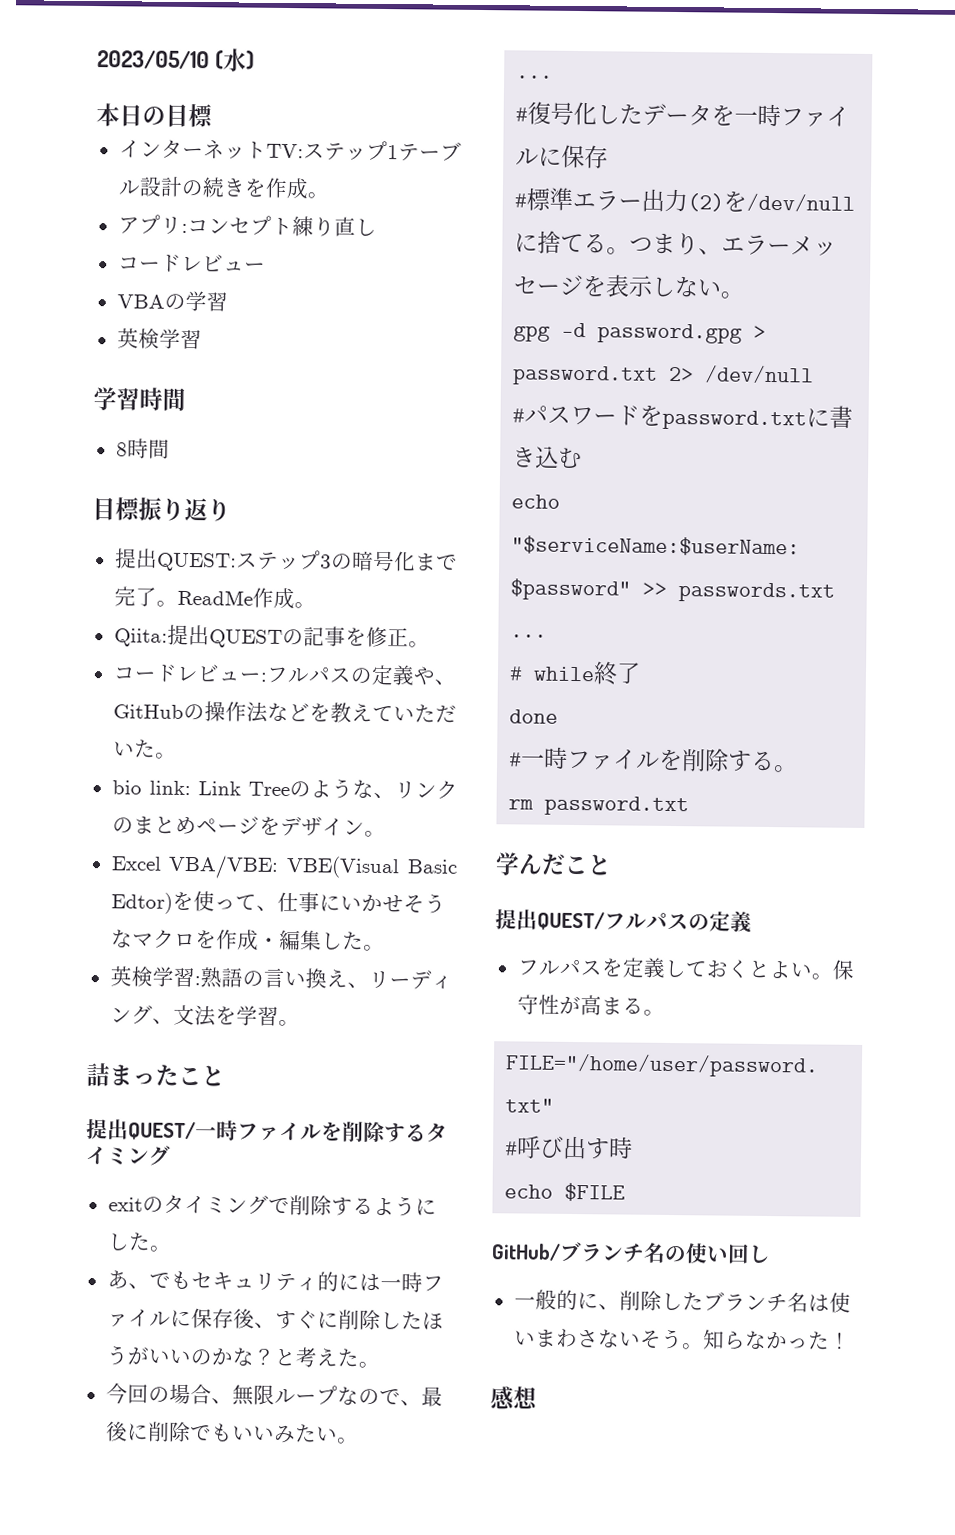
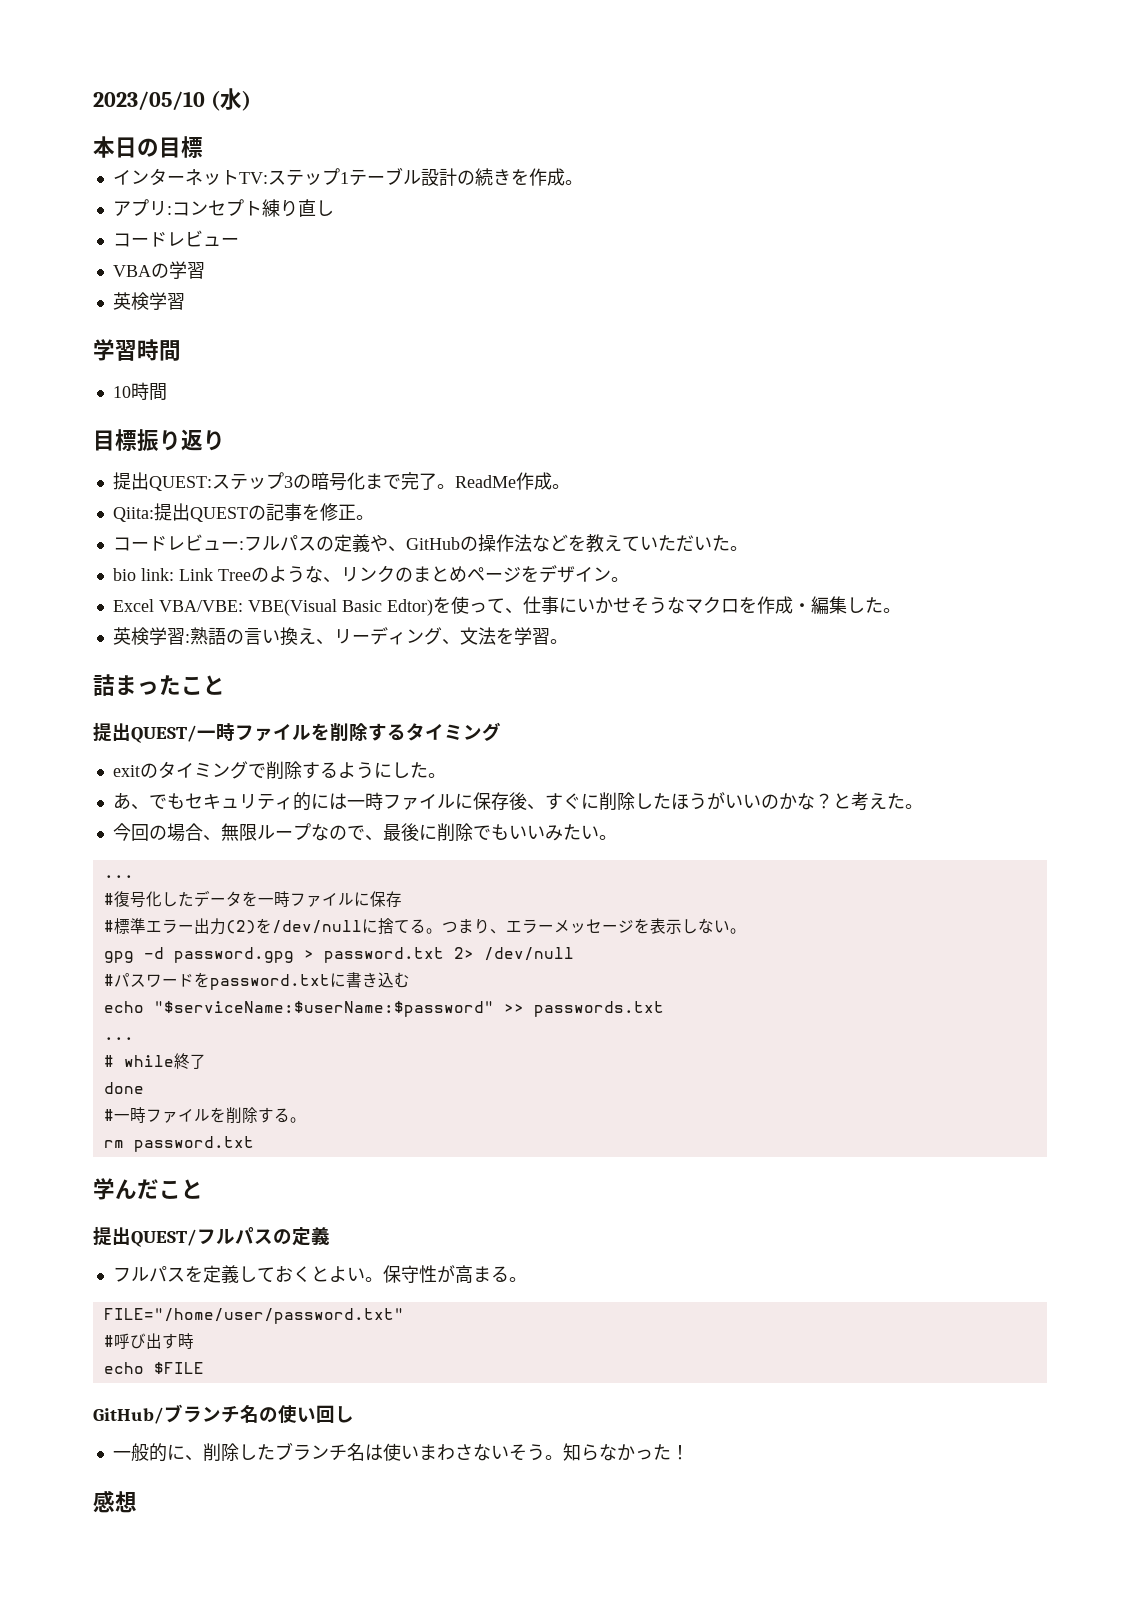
- 8時間
+ 10時間

